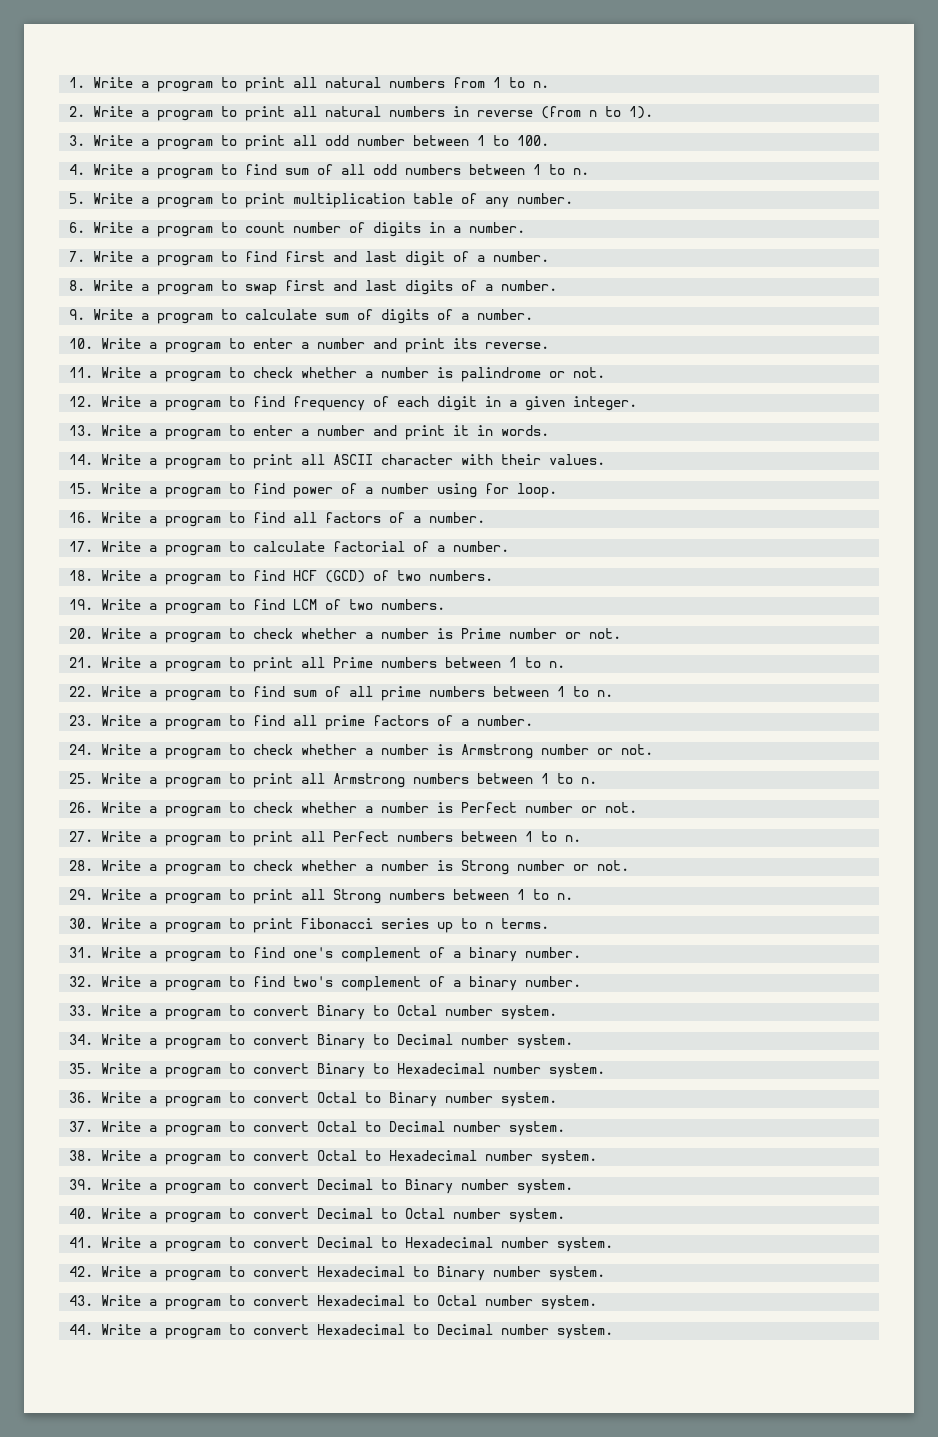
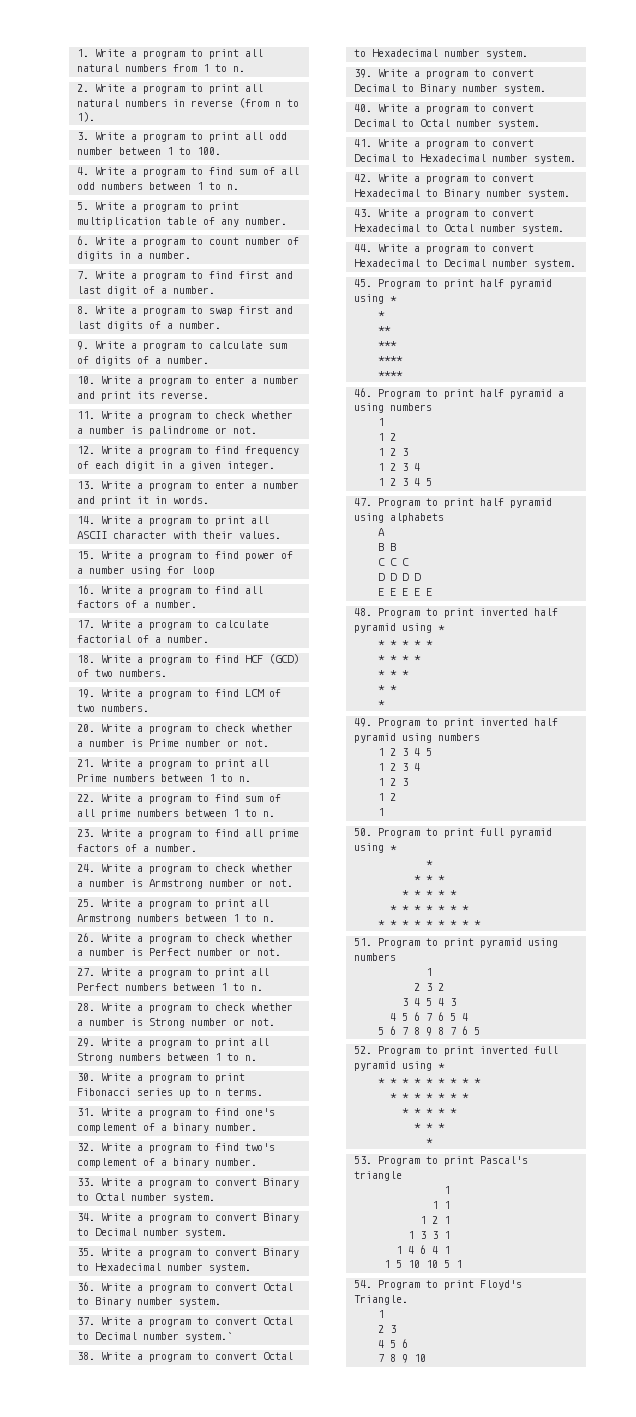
- 15. Write a program to find power of a number using for loop.
+ 15. Write a program to find power of a number using for loop
- 37. Write a program to convert Octal to Decimal number system.
+ 37. Write a program to convert Octal to Decimal number system.`
+ 45. Program to print half pyramid using *
+ *
+ **
+ ***
+ ****
+ ****
+ 46. Program to print half pyramid a using numbers
+ 1
+ 1 2
+ 1 2 3
+ 1 2 3 4
+ 1 2 3 4 5
+ 47. Program to print half pyramid using alphabets
+ A
+ B B
+ C C C
+ D D D D
+ E E E E E
+ 48. Program to print inverted half pyramid using *
+ * * * * *
+ * * * *
+ * * *
+ * *
+ *
+ 49. Program to print inverted half pyramid using numbers
+ 1 2 3 4 5
+ 1 2 3 4
+ 1 2 3
+ 1 2
+ 1
+ 50. Program to print full pyramid using *
+ *
+ * * *
+ * * * * *
+ * * * * * * *
+ * * * * * * * * *
+ 51. Program to print pyramid using numbers
+ 1
+ 2 3 2
+ 3 4 5 4 3
+ 4 5 6 7 6 5 4
+ 5 6 7 8 9 8 7 6 5
+ 52. Program to print inverted full pyramid using *
+ * * * * * * * * *
+ * * * * * * *
+ * * * * *
+ * * *
+ *
+ 53. Program to print Pascal's triangle
+ 1
+ 1 1
+ 1 2 1
+ 1 3 3 1
+ 1 4 6 4 1
+ 1 5 10 10 5 1
+ 54. Program to print Floyd's Triangle.
+ 1
+ 2 3
+ 4 5 6
+ 7 8 9 10

